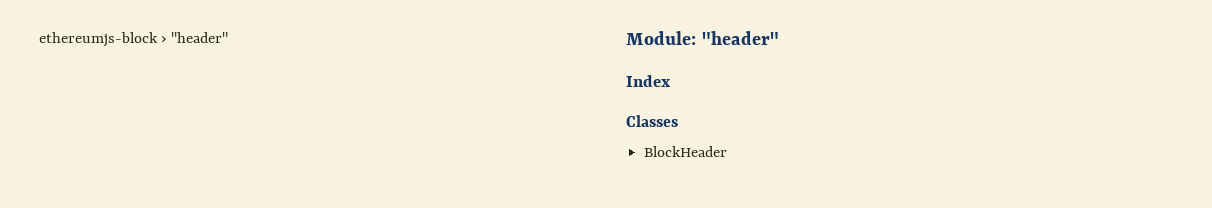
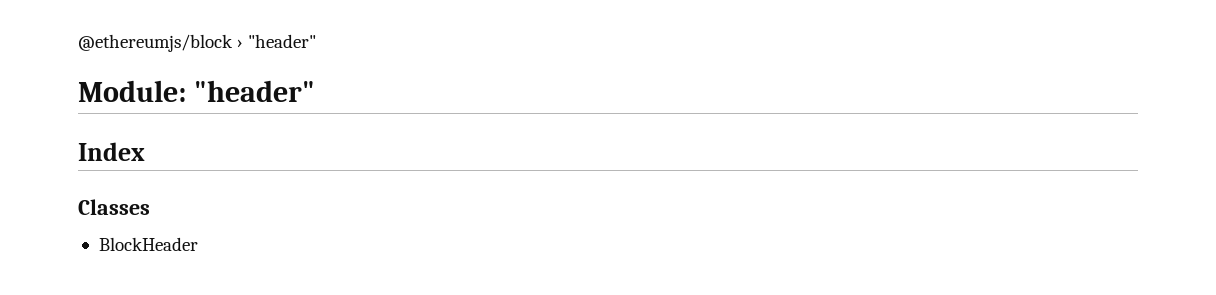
- ethereumjs-block › "header"
+ @ethereumjs/block › "header"

